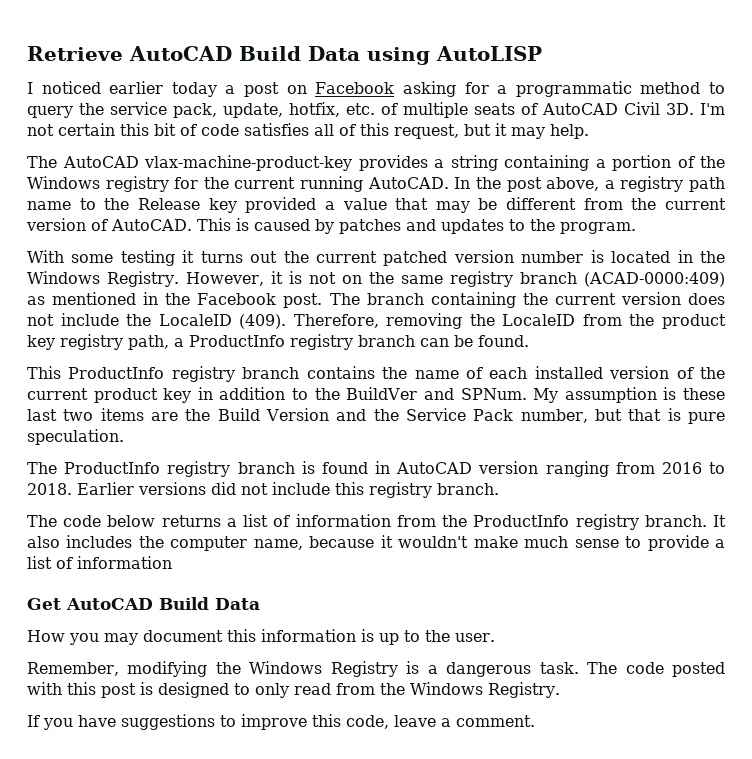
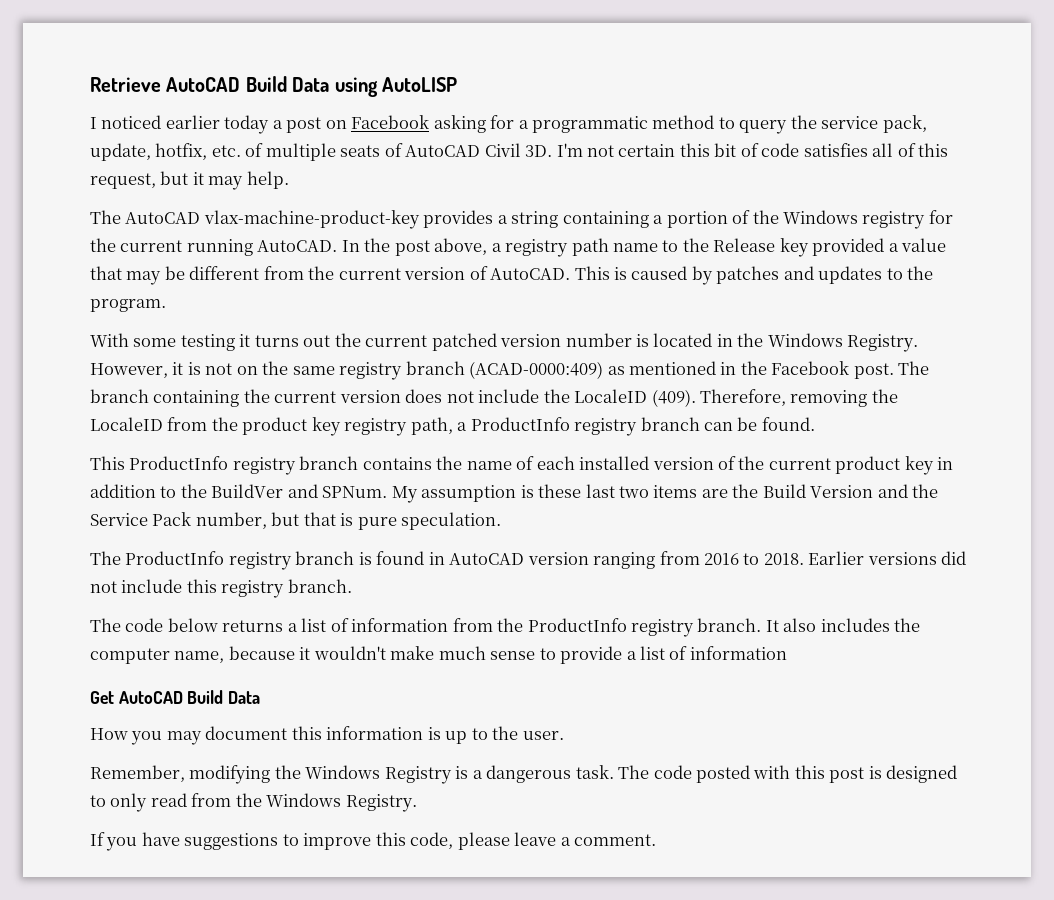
- If you have suggestions to improve this code, leave a comment.
+ If you have suggestions to improve this code, please leave a comment.

